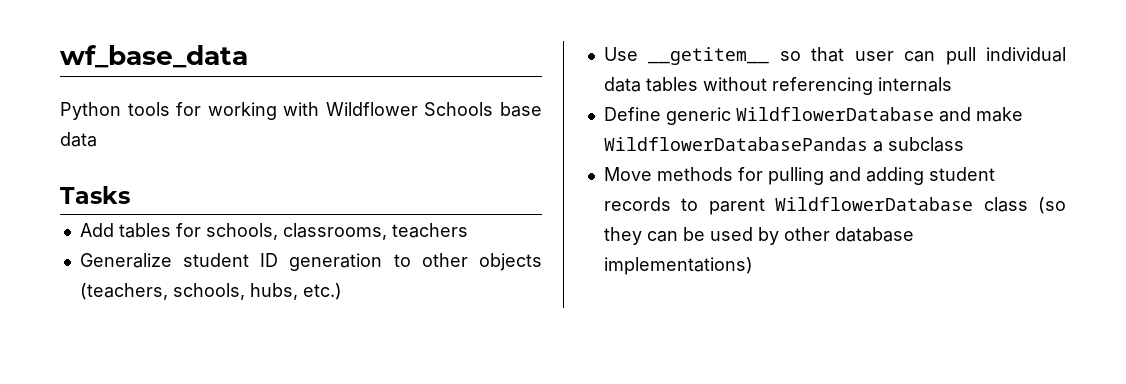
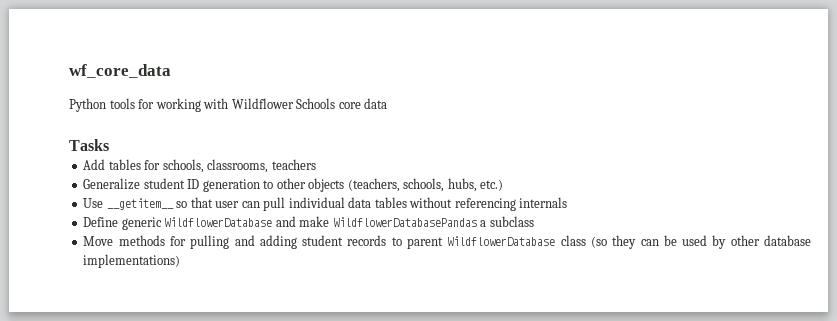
- wf_base_data
+ wf_core_data
- Python tools for working with Wildflower Schools base data
+ Python tools for working with Wildflower Schools core data

